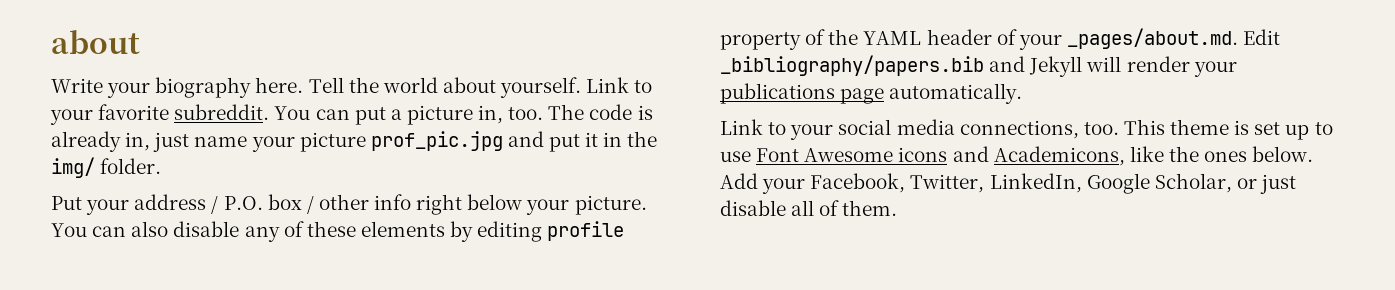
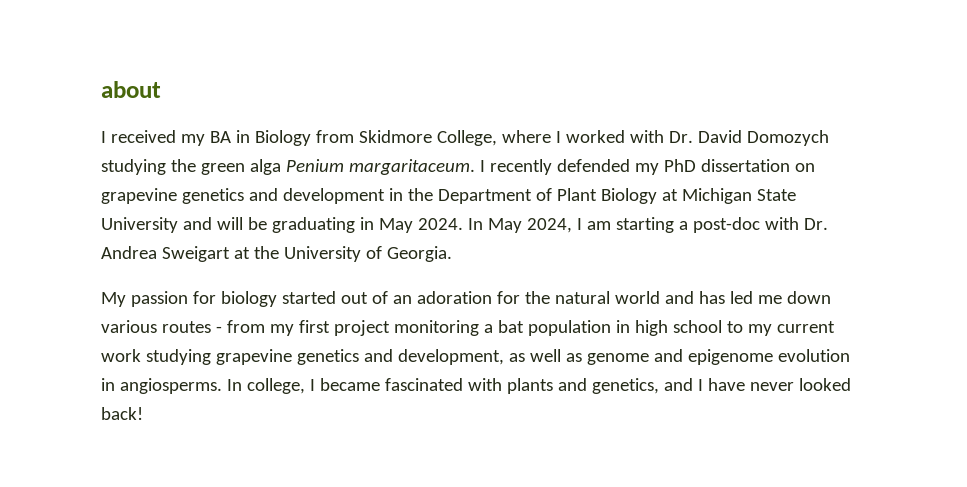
- Write your biography here. Tell the world about yourself. Link to your favorite subreddit. You can put a picture in, too. The code is already in, just name your picture prof_pic.jpg and put it in the img/ folder.
- Put your address / P.O. box / other info right below your picture. You can also disable any of these elements by editing profile property of the YAML header of your _pages/about.md. Edit _bibliography/papers.bib and Jekyll will render your publications page automatically.
- Link to your social media connections, too. This theme is set up to use Font Awesome icons and Academicons, like the ones below. Add your Facebook, Twitter, LinkedIn, Google Scholar, or just disable all of them.
+ I received my BA in Biology from Skidmore College, where I worked with Dr. David Domozych studying the green alga Penium margaritaceum. I recently defended my PhD dissertation on grapevine genetics and development in the Department of Plant Biology at Michigan State University and will be graduating in May 2024. In May 2024, I am starting a post-doc with Dr. Andrea Sweigart at the University of Georgia.
+ My passion for biology started out of an adoration for the natural world and has led me down various routes - from my first project monitoring a bat population in high school to my current work studying grapevine genetics and development, as well as genome and epigenome evolution in angiosperms. In college, I became fascinated with plants and genetics, and I have never looked back!

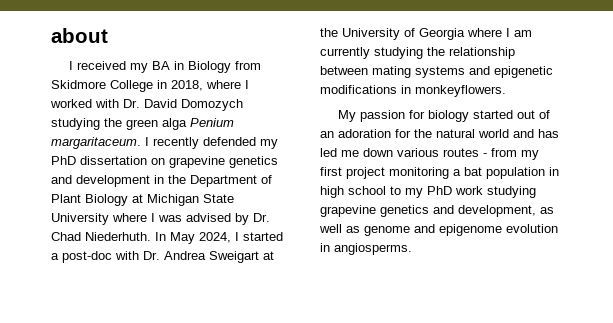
- I received my BA in Biology from Skidmore College, where I worked with Dr. David Domozych studying the green alga Penium margaritaceum.
+ I received my BA in Biology from Skidmore College in 2018, where I worked with Dr. David Domozych studying the green alga Penium margaritaceum.
- I recently defended my PhD dissertation on grapevine genetics and development in the Department of Plant Biology at Michigan State University and will be graduating in May 2024.
+ I recently defended my PhD dissertation on grapevine genetics and development in the Department of Plant Biology at Michigan State University where I was advised by Dr. Chad Niederhuth.
- In May 2024, I am starting a post-doc with Dr. Andrea Sweigart at the University of Georgia.
+ In May 2024, I started a post-doc with Dr. Andrea Sweigart at the University of Georgia where I am currently studying the relationship between mating systems and epigenetic modifications in monkeyflowers.
- My passion for biology started out of an adoration for the natural world and has led me down various routes - from my first project monitoring a bat population in high school to my current work studying grapevine genetics and development, as well as genome and epigenome evolution in angiosperms. In college, I became fascinated with plants and genetics, and I have never looked back!
+ My passion for biology started out of an adoration for the natural world and has led me down various routes - from my first project monitoring a bat population in high school to my PhD work studying grapevine genetics and development, as well as genome and epigenome evolution in angiosperms.

